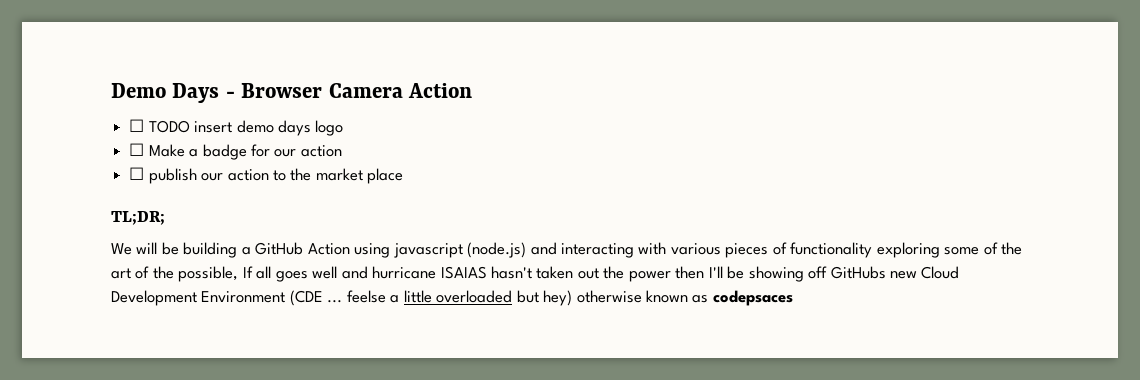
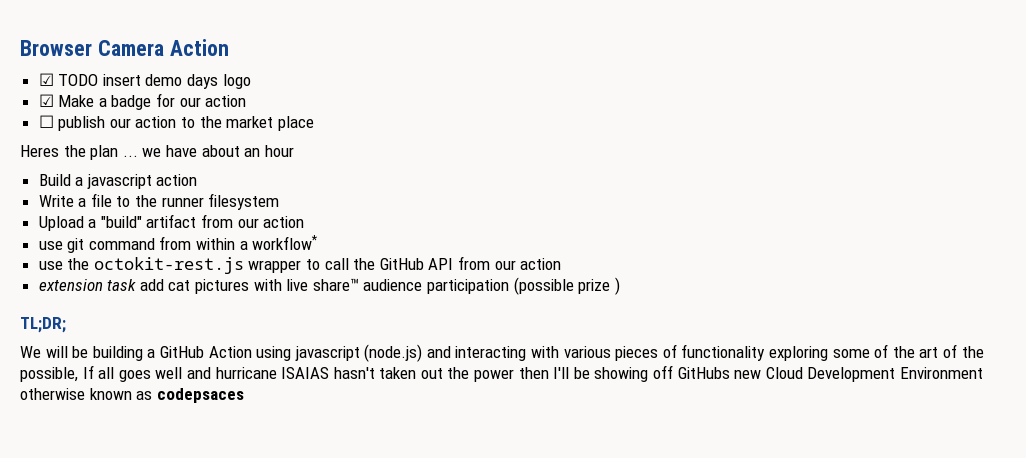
- Demo Days - Browser Camera Action
+ Browser Camera Action
- ☐ TODO insert demo days logo
+ ☑ TODO insert demo days logo
- ☐ Make a badge for our action
+ ☑ Make a badge for our action
+ Heres the plan ... we have about an hour
+ Build a javascript action
+ Write a file to the runner filesystem
+ Upload a "build" artifact from our action
+ use git command from within a workflow*
+ use the octokit-rest.js wrapper to call the GitHub API from our action
+ extension task add cat pictures with live share™ audience participation (possible prize )
- We will be building a GitHub Action using javascript (node.js) and interacting with various pieces of functionality exploring some of the art of the possible, If all goes well and hurricane ISAIAS hasn't taken out the power then I'll be showing off GitHubs new Cloud Development Environment (CDE ... feelse a little overloaded but hey) otherwise known as codepsaces
+ We will be building a GitHub Action using javascript (node.js) and interacting with various pieces of functionality exploring some of the art of the possible, If all goes well and hurricane ISAIAS hasn't taken out the power then I'll be showing off GitHubs new Cloud Development Environment otherwise known as codepsaces

